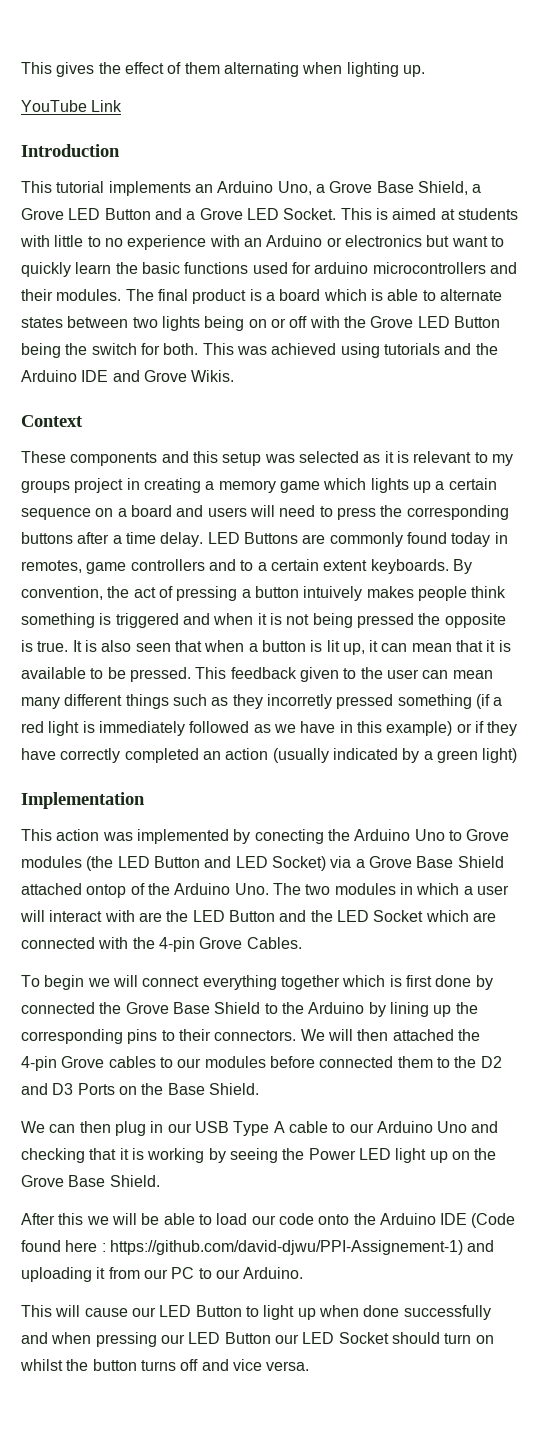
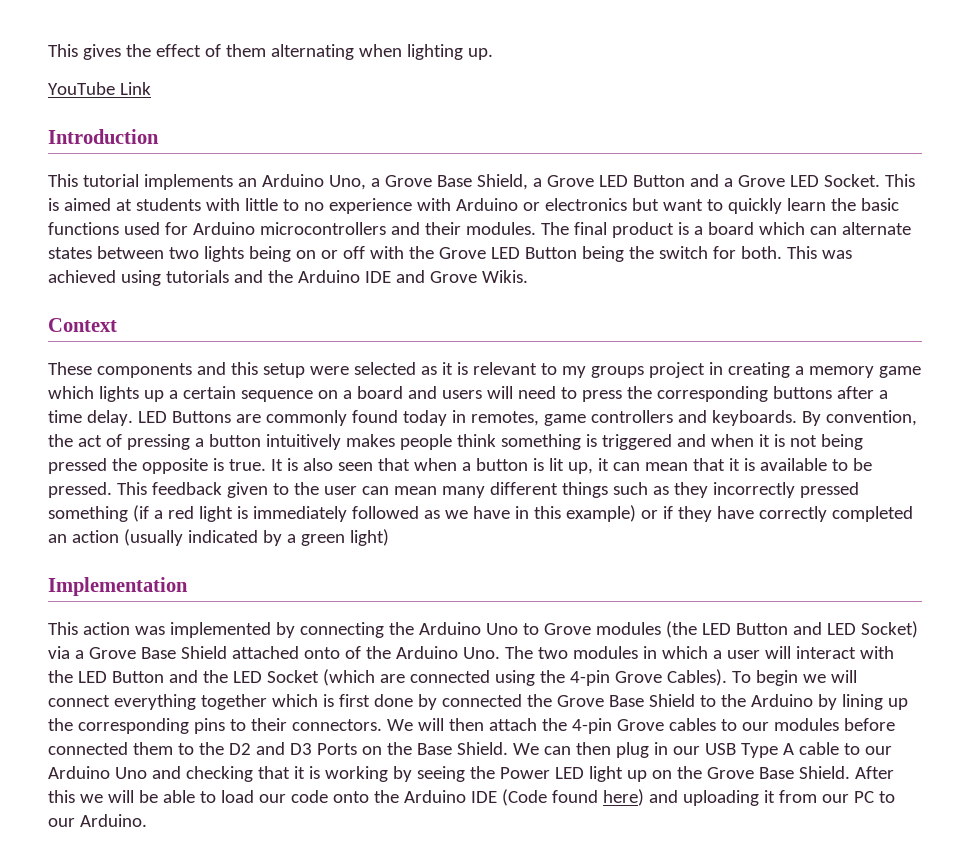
- This is aimed at students with little to no experience with an Arduino or electronics but want to quickly learn the basic functions used for arduino microcontrollers and their modules.
+ This is aimed at students with little to no experience with Arduino or electronics but want to quickly learn the basic functions used for Arduino microcontrollers and their modules.
- The final product is a board which is able to alternate states between two lights being on or off with the Grove LED Button being the switch for both.
+ The final product is a board which can alternate states between two lights being on or off with the Grove LED Button being the switch for both.
- These components and this setup was selected as it is relevant to my groups project in creating a memory game which lights up a certain sequence on a board and users will need to press the corresponding buttons after a time delay.
+ These components and this setup were selected as it is relevant to my groups project in creating a memory game which lights up a certain sequence on a board and users will need to press the corresponding buttons after a time delay.
- LED Buttons are commonly found today in remotes, game controllers and to a certain extent keyboards.
+ LED Buttons are commonly found today in remotes, game controllers and keyboards.
- By convention, the act of pressing a button intuively makes people think something is triggered and when it is not being pressed the opposite is true.
+ By convention, the act of pressing a button intuitively makes people think something is triggered and when it is not being pressed the opposite is true.
- This feedback given to the user can mean many different things such as they incorretly pressed something (if a red light is immediately followed as we have in this example) or if they have correctly completed an action (usually indicated by a green light)
+ This feedback given to the user can mean many different things such as they incorrectly pressed something (if a red light is immediately followed as we have in this example) or if they have correctly completed an action (usually indicated by a green light)
- This action was implemented by conecting the Arduino Uno to Grove modules (the LED Button and LED Socket) via a Grove Base Shield attached ontop of the Arduino Uno. The two modules in which a user will interact with are the LED Button and the LED Socket which are connected with the 4-pin Grove Cables.
- To begin we will connect everything together which is first done by connected the Grove Base Shield to the Arduino by lining up the corresponding pins to their connectors.
+ This action was implemented by connecting the Arduino Uno to Grove modules (the LED Button and LED Socket) via a Grove Base Shield attached onto of the Arduino Uno. The two modules in which a user will interact with the LED Button and the LED Socket (which are connected using the 4-pin Grove Cables). To begin we will connect everything together which is first done by connected the Grove Base Shield to the Arduino by lining up the corresponding pins to their connectors.
- We will then attached the 4-pin Grove cables to our modules before connected them to the D2 and D3 Ports on the Base Shield.
- We can then plug in our USB Type A cable to our Arduino Uno and checking that it is working by seeing the Power LED light up on the Grove Base Shield.
- After this we will be able to load our code onto the Arduino IDE (Code found here : https://github.com/david-djwu/PPI-Assignement-1) and uploading it from our PC to our Arduino.
+ We will then attach the 4-pin Grove cables to our modules before connected them to the D2 and D3 Ports on the Base Shield. We can then plug in our USB Type A cable to our Arduino Uno and checking that it is working by seeing the Power LED light up on the Grove Base Shield. After this we will be able to load our code onto the Arduino IDE (Code found here) and uploading it from our PC to our Arduino.
- This will cause our LED Button to light up when done successfully and when pressing our LED Button our LED Socket should turn on whilst the button turns off and vice versa.

